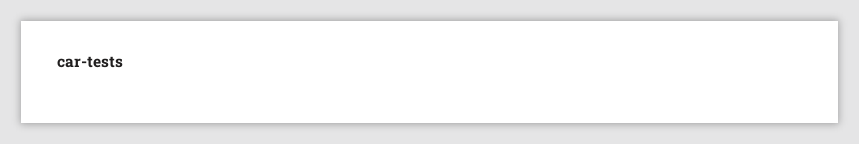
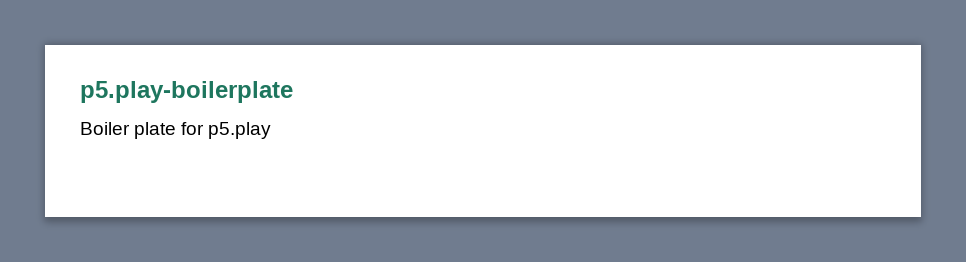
- car-tests
+ p5.play-boilerplate
+ Boiler plate for p5.play

